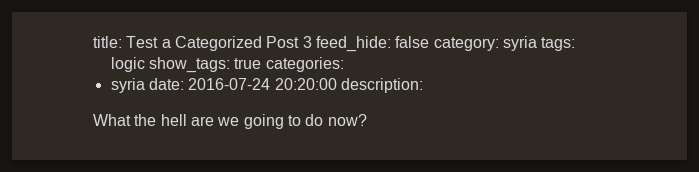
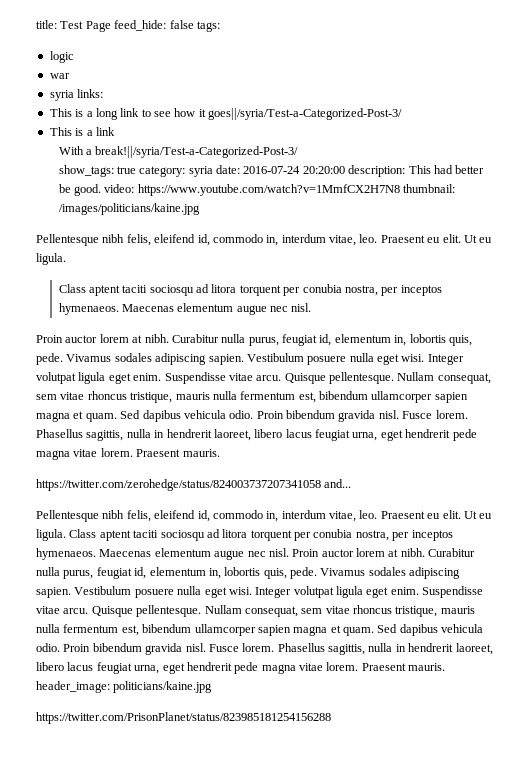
- title: Test a Categorized Post 3 feed_hide: false category: syria tags:
- logic show_tags: true categories:
- syria date: 2016-07-24 20:20:00 description:
- What the hell are we going to do now?
+ title: Test Page feed_hide: false tags:
+ logic
+ war
+ syria links:
+ This is a long link to see how it goes||/syria/Test-a-Categorized-Post-3/
+ This is a link
+ With a break!||/syria/Test-a-Categorized-Post-3/
+ show_tags: true category: syria date: 2016-07-24 20:20:00 description: This had better be good. video: https://www.youtube.com/watch?v=1MmfCX2H7N8 thumbnail: /images/politicians/kaine.jpg
+ Pellentesque nibh felis, eleifend id, commodo in, interdum vitae, leo. Praesent eu elit. Ut eu ligula.
+ Class aptent taciti sociosqu ad litora torquent per conubia nostra, per inceptos hymenaeos. Maecenas elementum augue nec nisl.
+ Proin auctor lorem at nibh. Curabitur nulla purus, feugiat id, elementum in, lobortis quis, pede. Vivamus sodales adipiscing sapien. Vestibulum posuere nulla eget wisi. Integer volutpat ligula eget enim. Suspendisse vitae arcu. Quisque pellentesque. Nullam consequat, sem vitae rhoncus tristique, mauris nulla fermentum est, bibendum ullamcorper sapien magna et quam. Sed dapibus vehicula odio. Proin bibendum gravida nisl. Fusce lorem. Phasellus sagittis, nulla in hendrerit laoreet, libero lacus feugiat urna, eget hendrerit pede magna vitae lorem. Praesent mauris.
+ https://twitter.com/zerohedge/status/824003737207341058 and...
+ Pellentesque nibh felis, eleifend id, commodo in, interdum vitae, leo. Praesent eu elit. Ut eu ligula. Class aptent taciti sociosqu ad litora torquent per conubia nostra, per inceptos hymenaeos. Maecenas elementum augue nec nisl. Proin auctor lorem at nibh. Curabitur nulla purus, feugiat id, elementum in, lobortis quis, pede. Vivamus sodales adipiscing sapien. Vestibulum posuere nulla eget wisi. Integer volutpat ligula eget enim. Suspendisse vitae arcu. Quisque pellentesque. Nullam consequat, sem vitae rhoncus tristique, mauris nulla fermentum est, bibendum ullamcorper sapien magna et quam. Sed dapibus vehicula odio. Proin bibendum gravida nisl. Fusce lorem. Phasellus sagittis, nulla in hendrerit laoreet, libero lacus feugiat urna, eget hendrerit pede magna vitae lorem. Praesent mauris. header_image: politicians/kaine.jpg
+ https://twitter.com/PrisonPlanet/status/823985181254156288

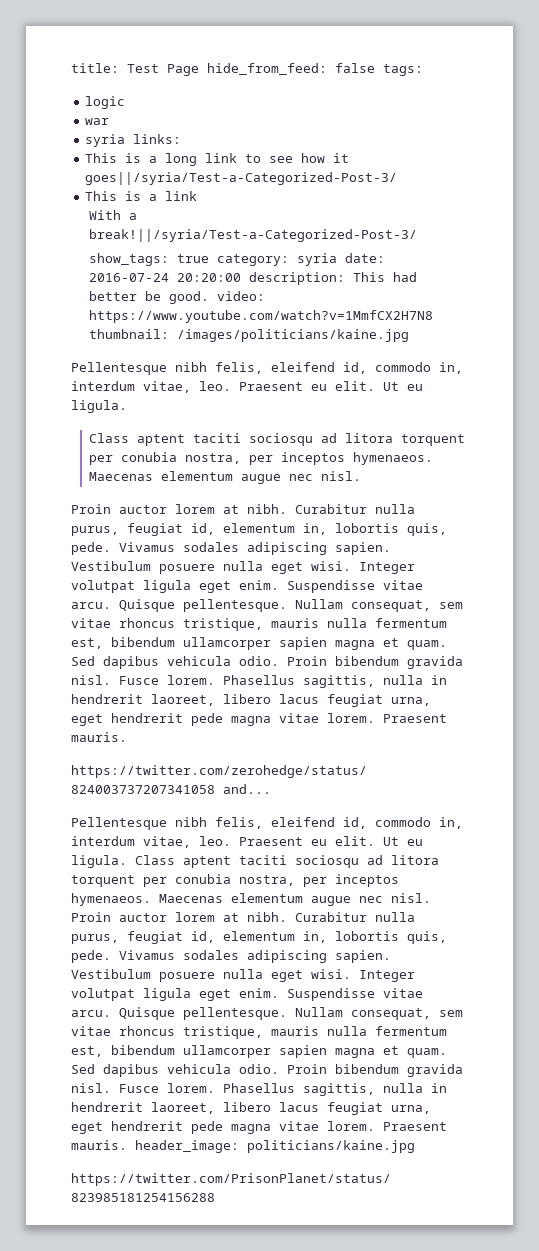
- title: Test Page feed_hide: false tags:
+ title: Test Page hide_from_feed: false tags:

